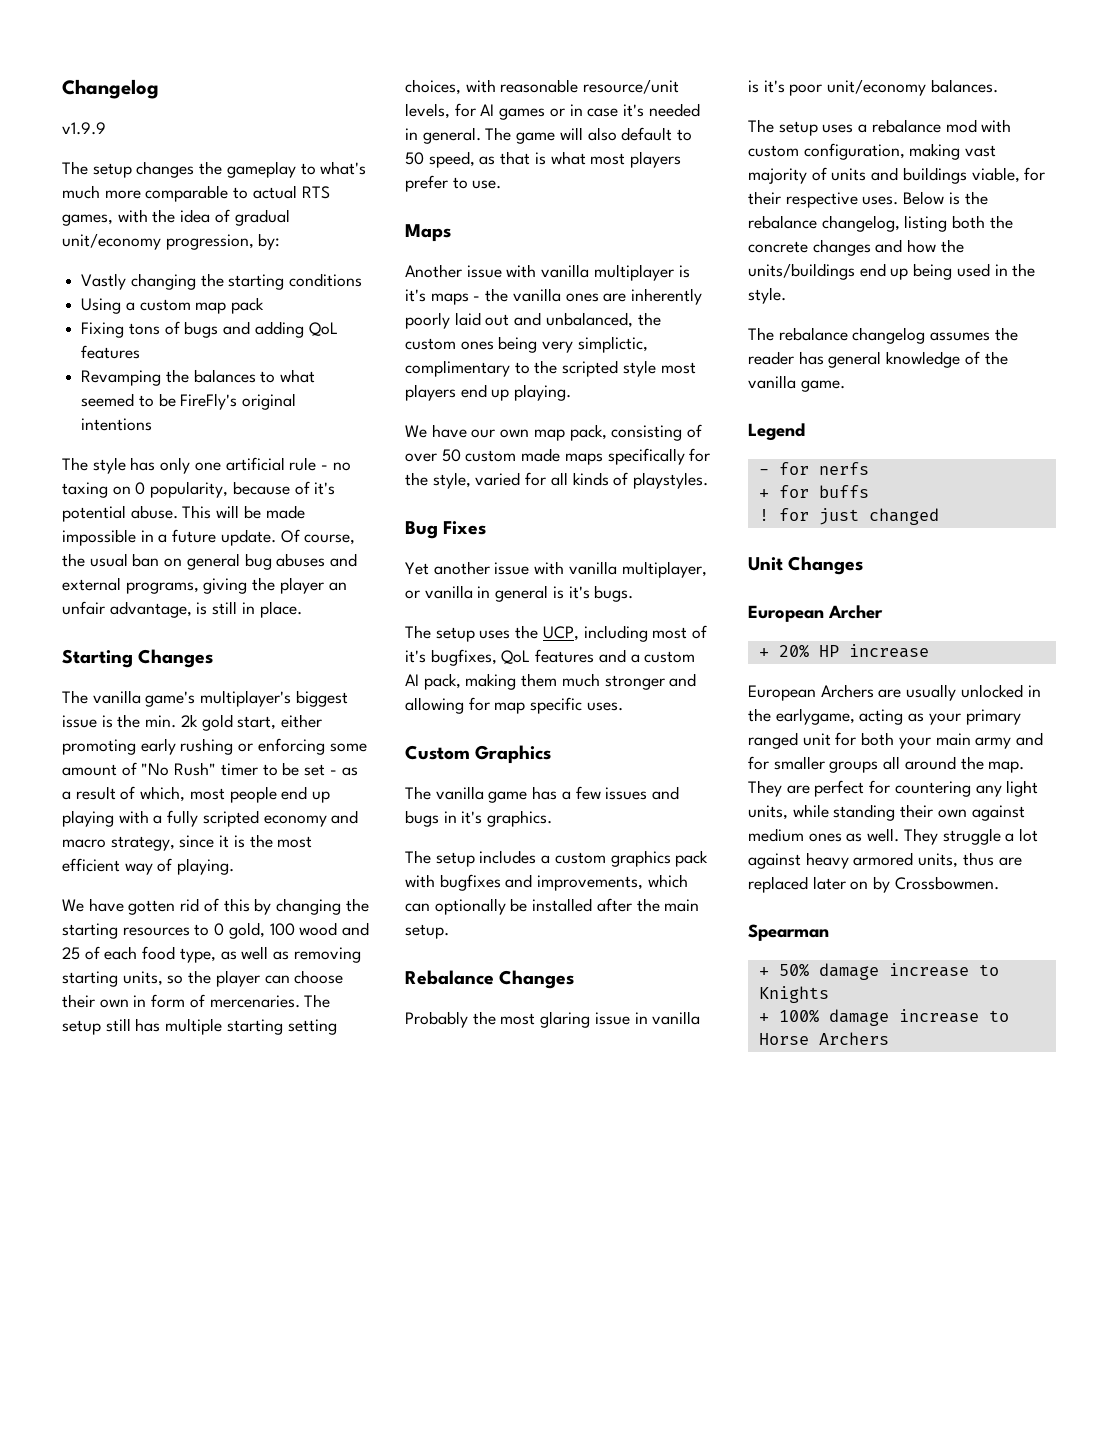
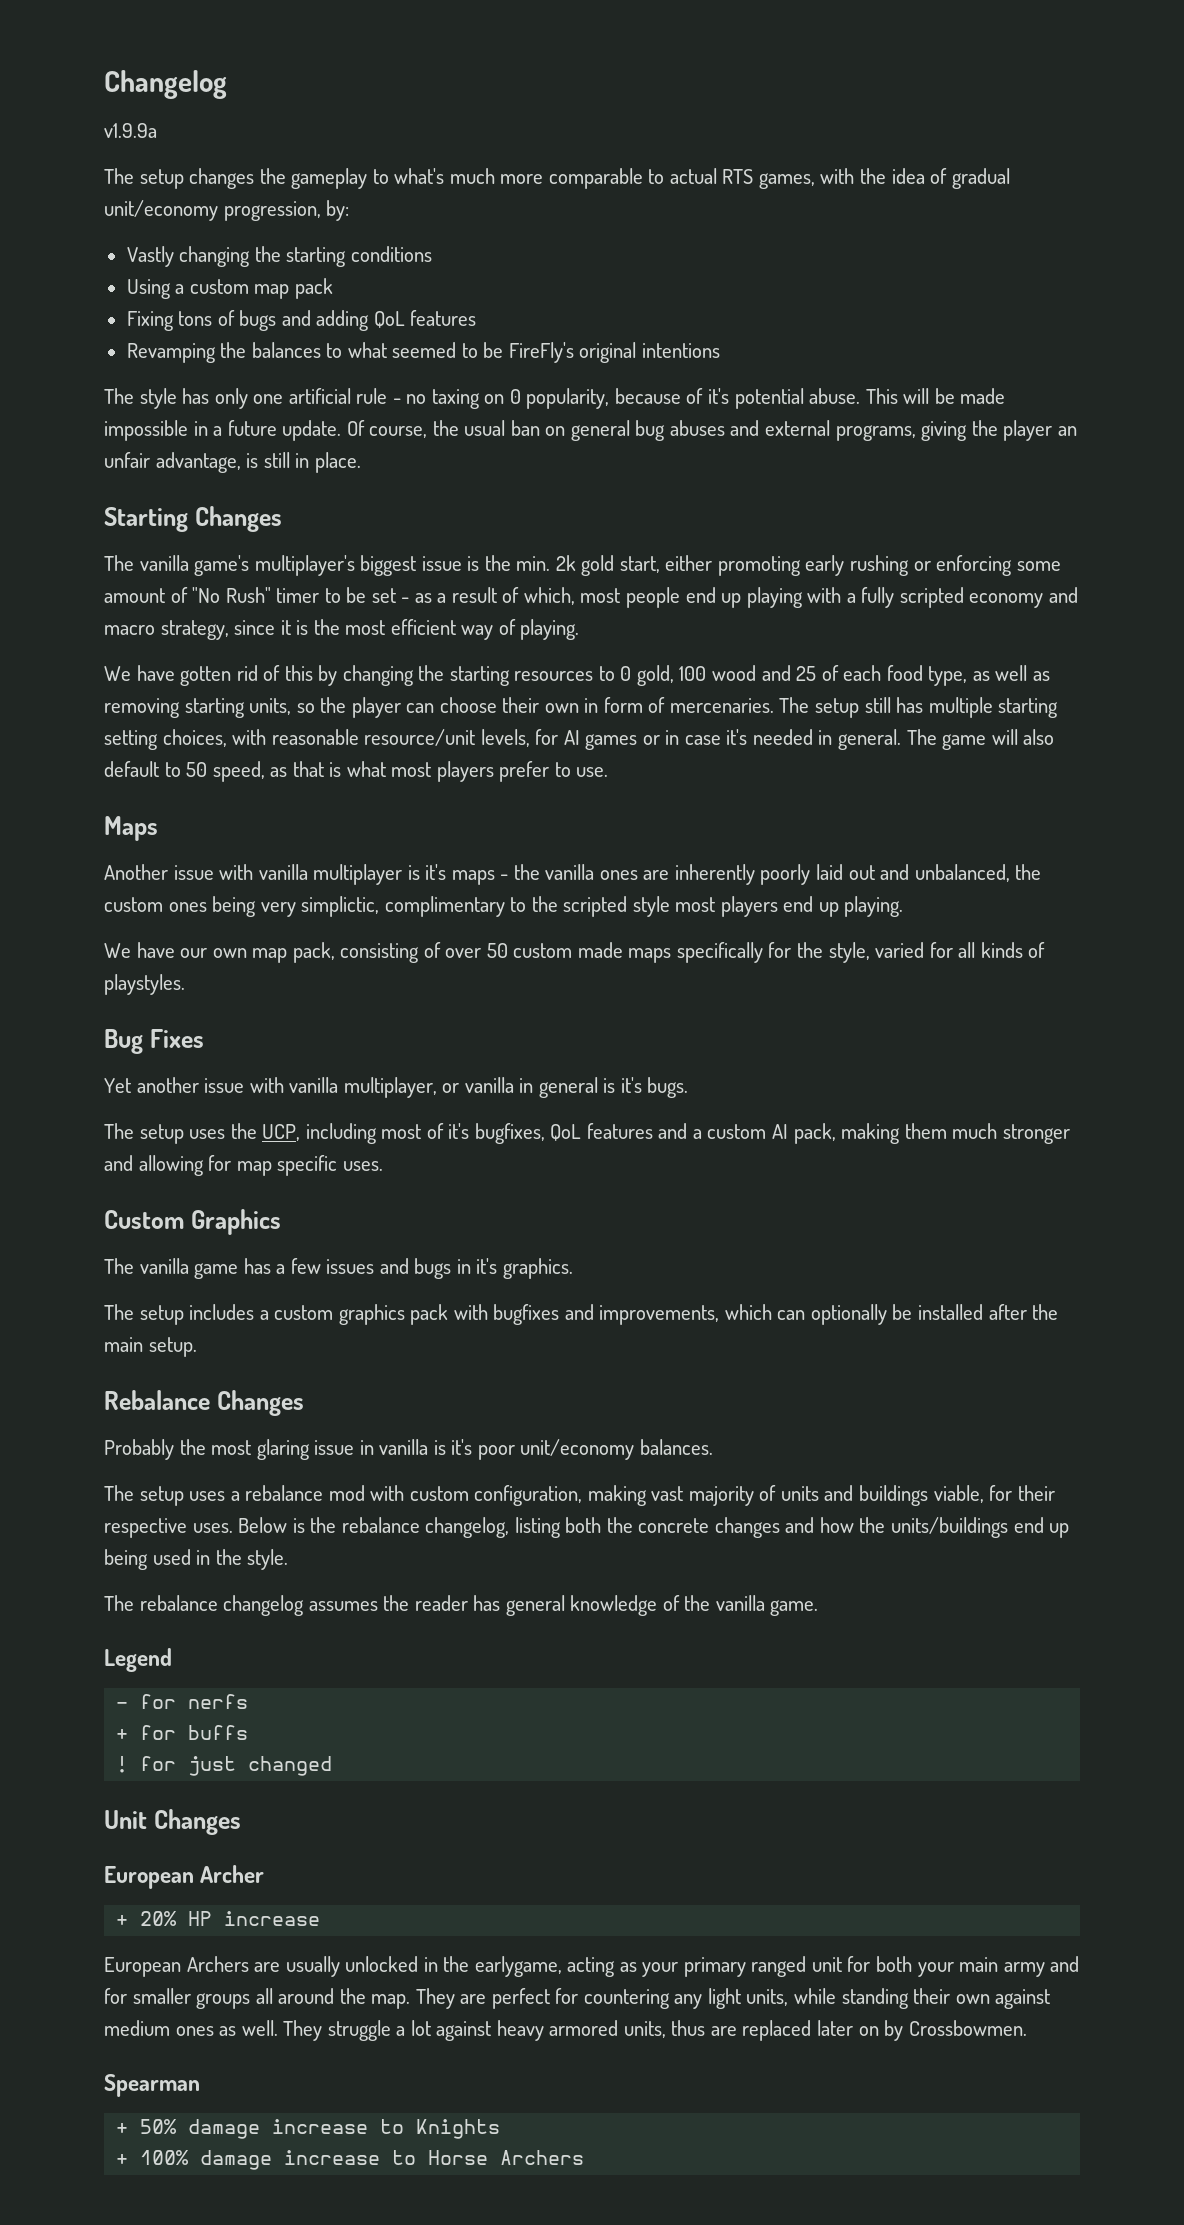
- v1.9.9
+ v1.9.9a

